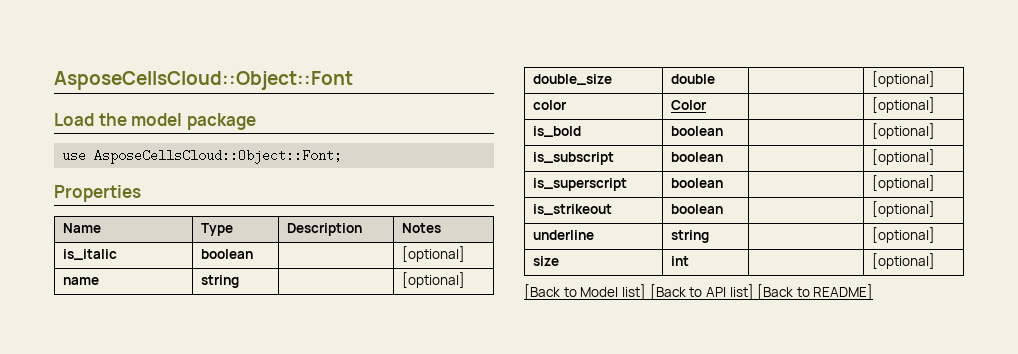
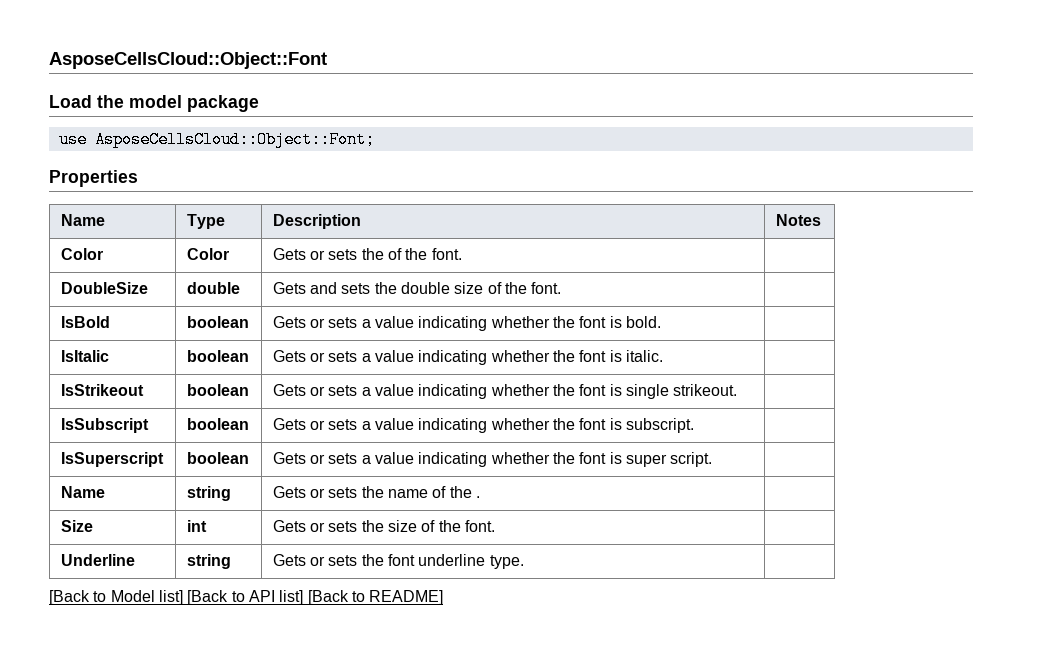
- is_italic | boolean | | [optional]
- name | string | | [optional]
- double_size | double | | [optional]
- color | Color | | [optional]
- is_bold | boolean | | [optional]
- is_subscript | boolean | | [optional]
- is_superscript | boolean | | [optional]
- is_strikeout | boolean | | [optional]
- underline | string | | [optional]
- size | int | | [optional]
+ Color | Color | Gets or sets the of the font. |
+ DoubleSize | double | Gets and sets the double size of the font. |
+ IsBold | boolean | Gets or sets a value indicating whether the font is bold. |
+ IsItalic | boolean | Gets or sets a value indicating whether the font is italic. |
+ IsStrikeout | boolean | Gets or sets a value indicating whether the font is single strikeout. |
+ IsSubscript | boolean | Gets or sets a value indicating whether the font is subscript. |
+ IsSuperscript | boolean | Gets or sets a value indicating whether the font is super script. |
+ Name | string | Gets or sets the name of the . |
+ Size | int | Gets or sets the size of the font. |
+ Underline | string | Gets or sets the font underline type. |

